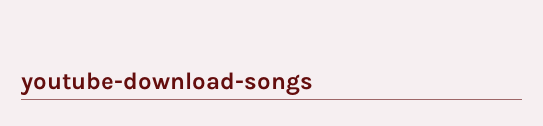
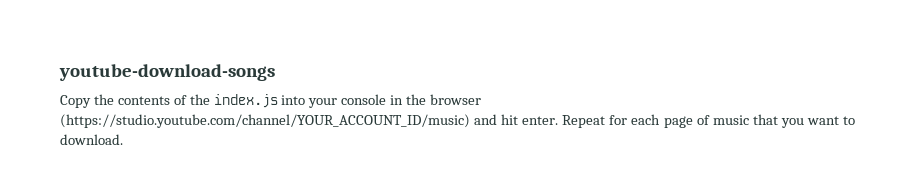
+ Copy the contents of the index.js into your console in the browser (https://studio.youtube.com/channel/YOUR_ACCOUNT_ID/music) and hit enter. Repeat for each page of music that you want to download.

